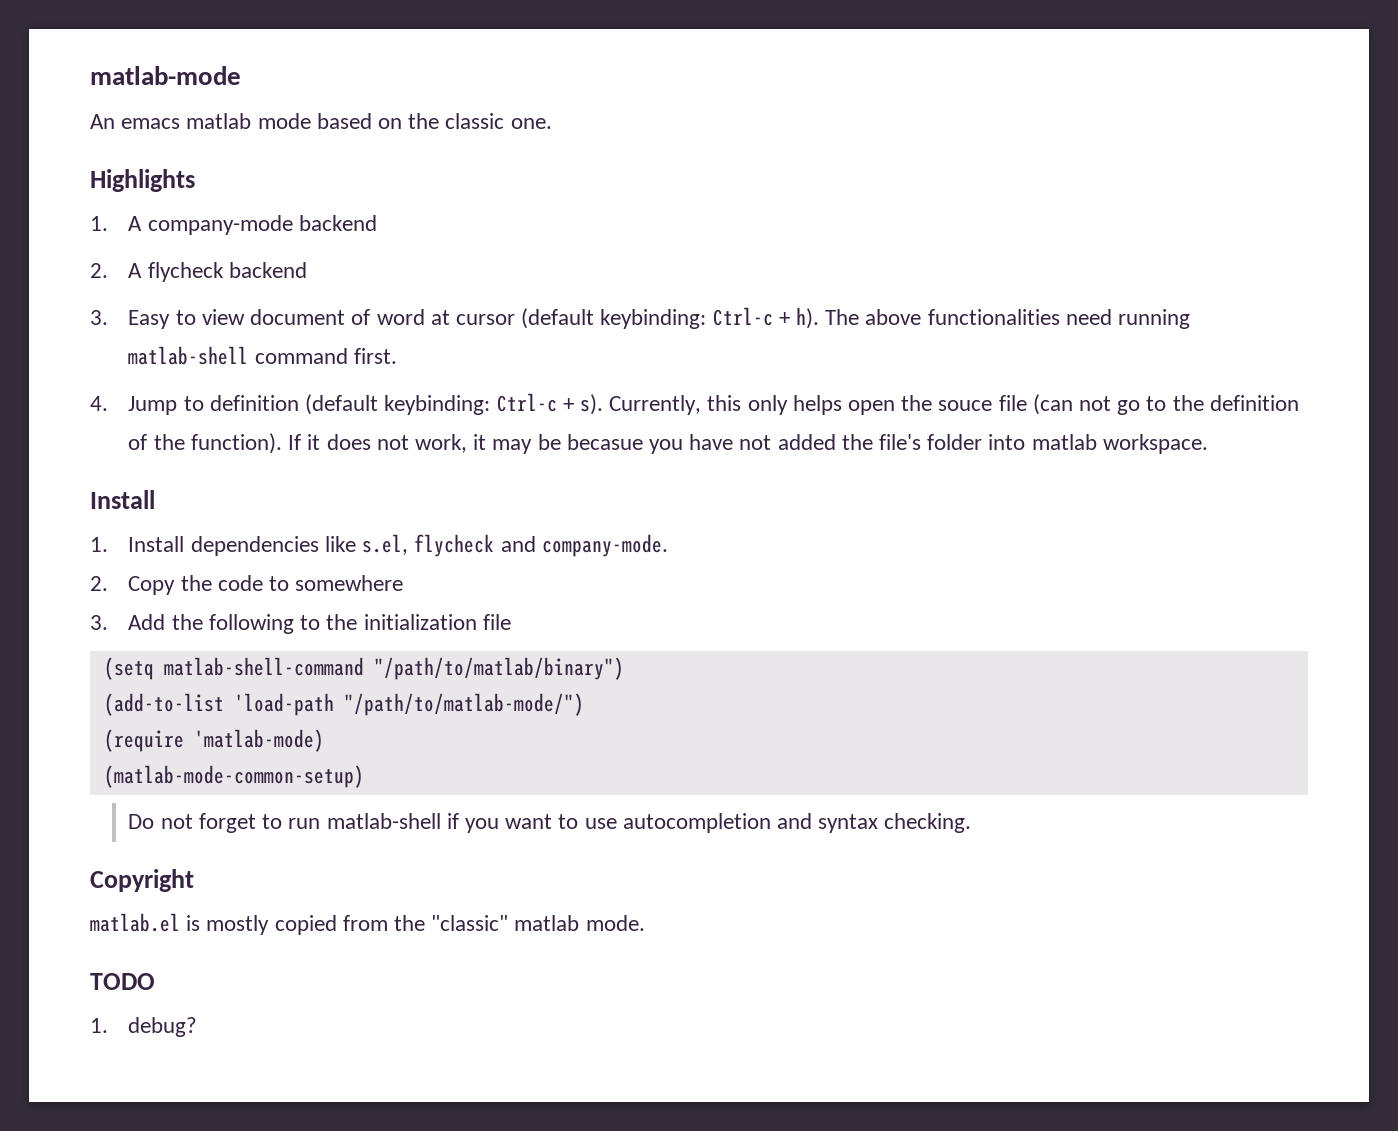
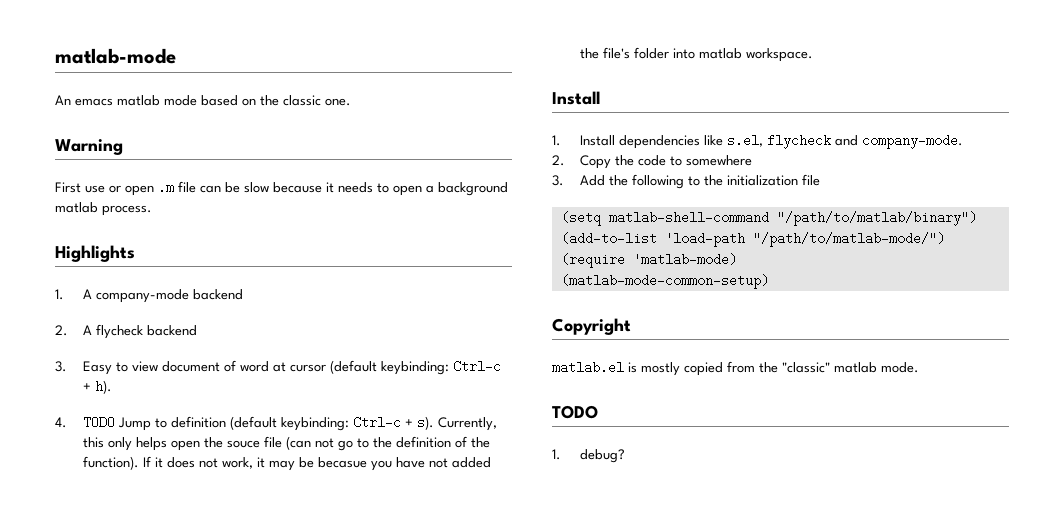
+ Warning
+ First use or open .m file can be slow because it needs to open a background matlab process.
- The above functionalities need running matlab-shell command first.
- 4. Jump to definition (default keybinding: Ctrl-c + s).
+ 4. TODO Jump to definition (default keybinding: Ctrl-c + s).
- Do not forget to run matlab-shell if you want to use autocompletion and syntax checking.

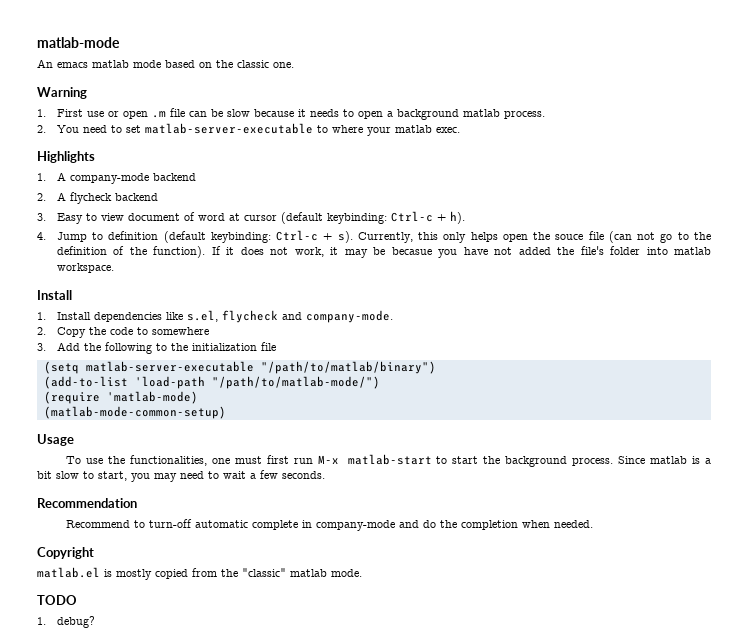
- First use or open .m file can be slow because it needs to open a background matlab process.
+ 1. First use or open .m file can be slow because it needs to open a background matlab process.
+ 2. You need to set matlab-server-executable to where your matlab exec.
- 4. TODO Jump to definition (default keybinding: Ctrl-c + s).
+ 4. Jump to definition (default keybinding: Ctrl-c + s).
- (setq matlab-shell-command "/path/to/matlab/binary")
+ (setq matlab-server-executable "/path/to/matlab/binary")
+ Usage
+ To use the functionalities, one must first run M-x matlab-start to start the background process. Since matlab is a bit slow to start, you may need to wait a few seconds.
+ Recommendation
+ Recommend to turn-off automatic complete in company-mode and do the completion when needed.

